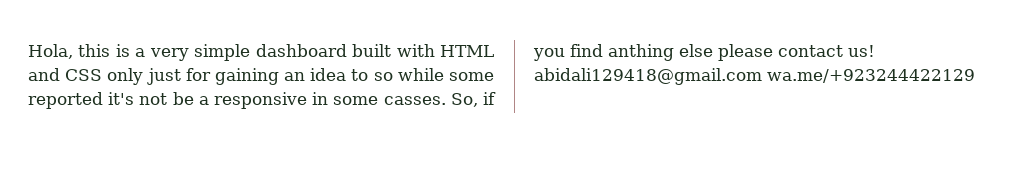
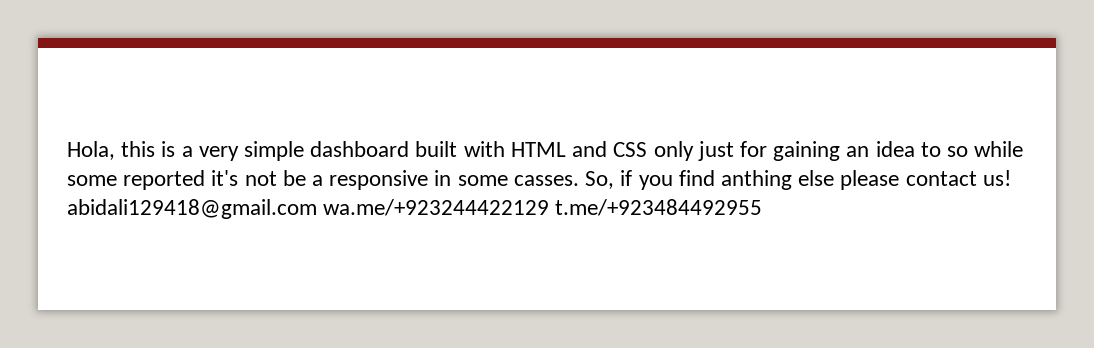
- So, if you find anthing else please contact us! abidali129418@gmail.com wa.me/+923244422129
+ So, if you find anthing else please contact us! abidali129418@gmail.com wa.me/+923244422129 t.me/+923484492955

